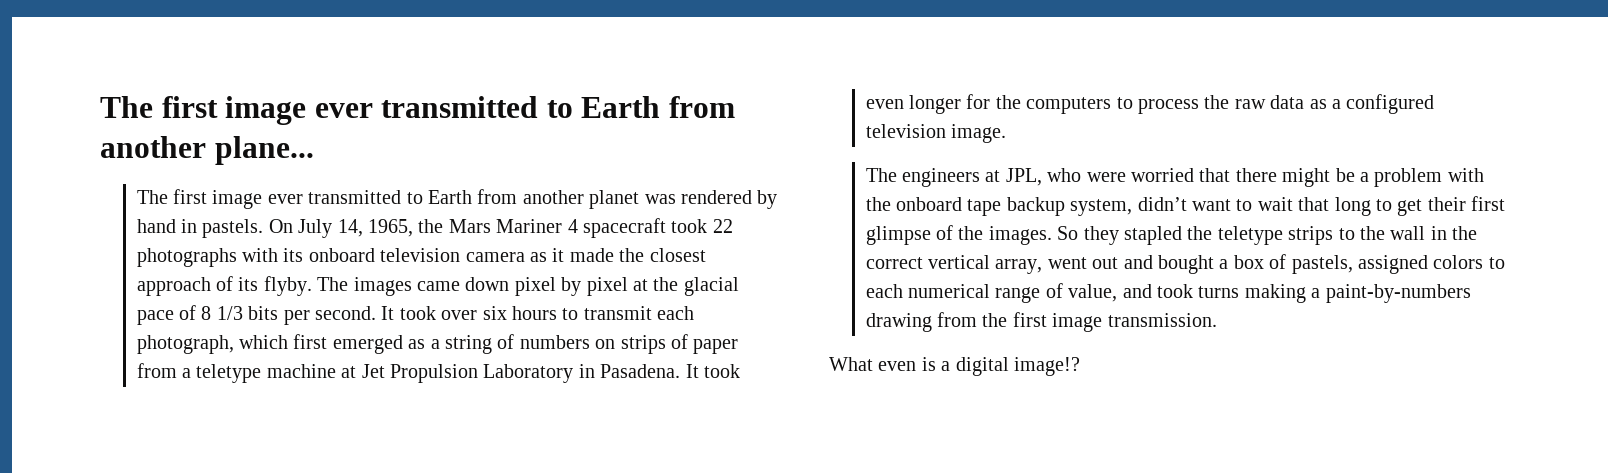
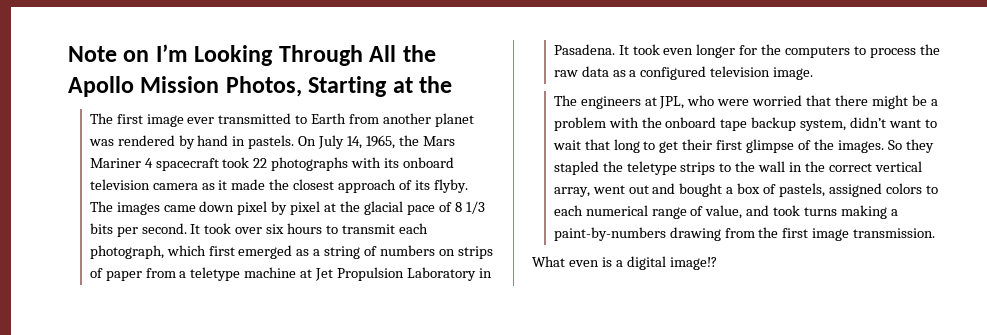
- The first image ever transmitted to Earth from another plane...
+ Note on I’m Looking Through All the Apollo Mission Photos, Starting at the

